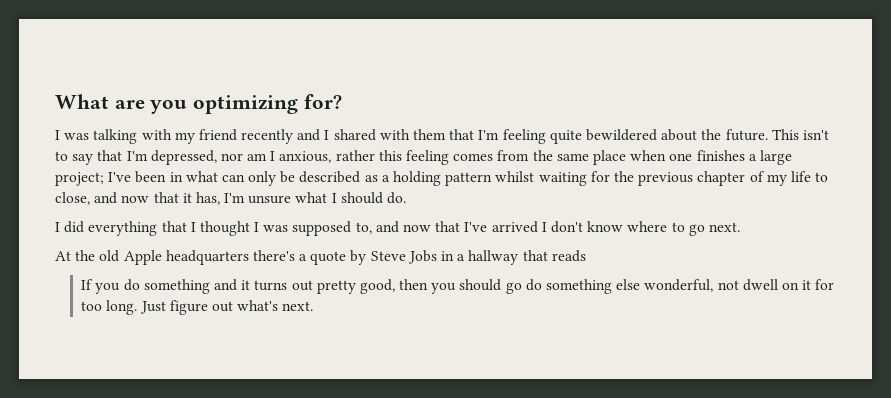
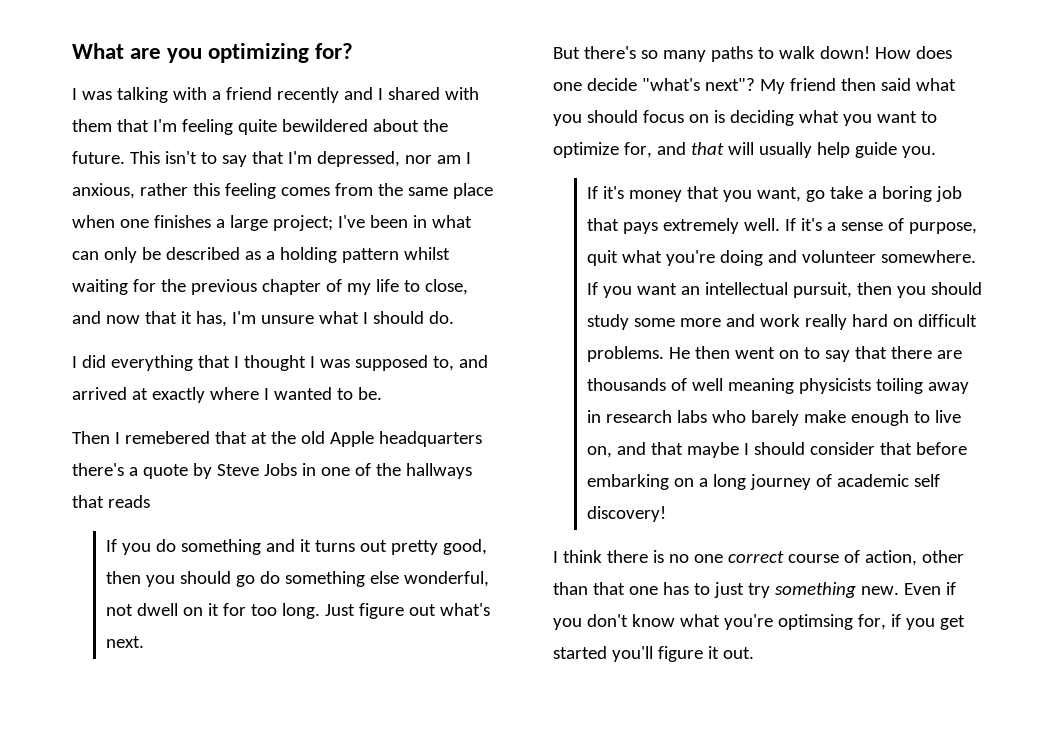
- I was talking with my friend recently and I shared with them that I'm feeling quite bewildered about the future.
+ I was talking with a friend recently and I shared with them that I'm feeling quite bewildered about the future.
- I did everything that I thought I was supposed to, and now that I've arrived I don't know where to go next.
- At the old Apple headquarters there's a quote by Steve Jobs in a hallway that reads
+ I did everything that I thought I was supposed to, and arrived at exactly where I wanted to be.
+ Then I remebered that at the old Apple headquarters there's a quote by Steve Jobs in one of the hallways that reads
+ But there's so many paths to walk down! How does one decide "what's next"? My friend then said what you should focus on is deciding what you want to optimize for, and that will usually help guide you.
+ If it's money that you want, go take a boring job that pays extremely well. If it's a sense of purpose, quit what you're doing and volunteer somewhere. If you want an intellectual pursuit, then you should study some more and work really hard on difficult problems. He then went on to say that there are thousands of well meaning physicists toiling away in research labs who barely make enough to live on, and that maybe I should consider that before embarking on a long journey of academic self discovery!
+ I think there is no one correct course of action, other than that one has to just try something new. Even if you don't know what you're optimsing for, if you get started you'll figure it out.

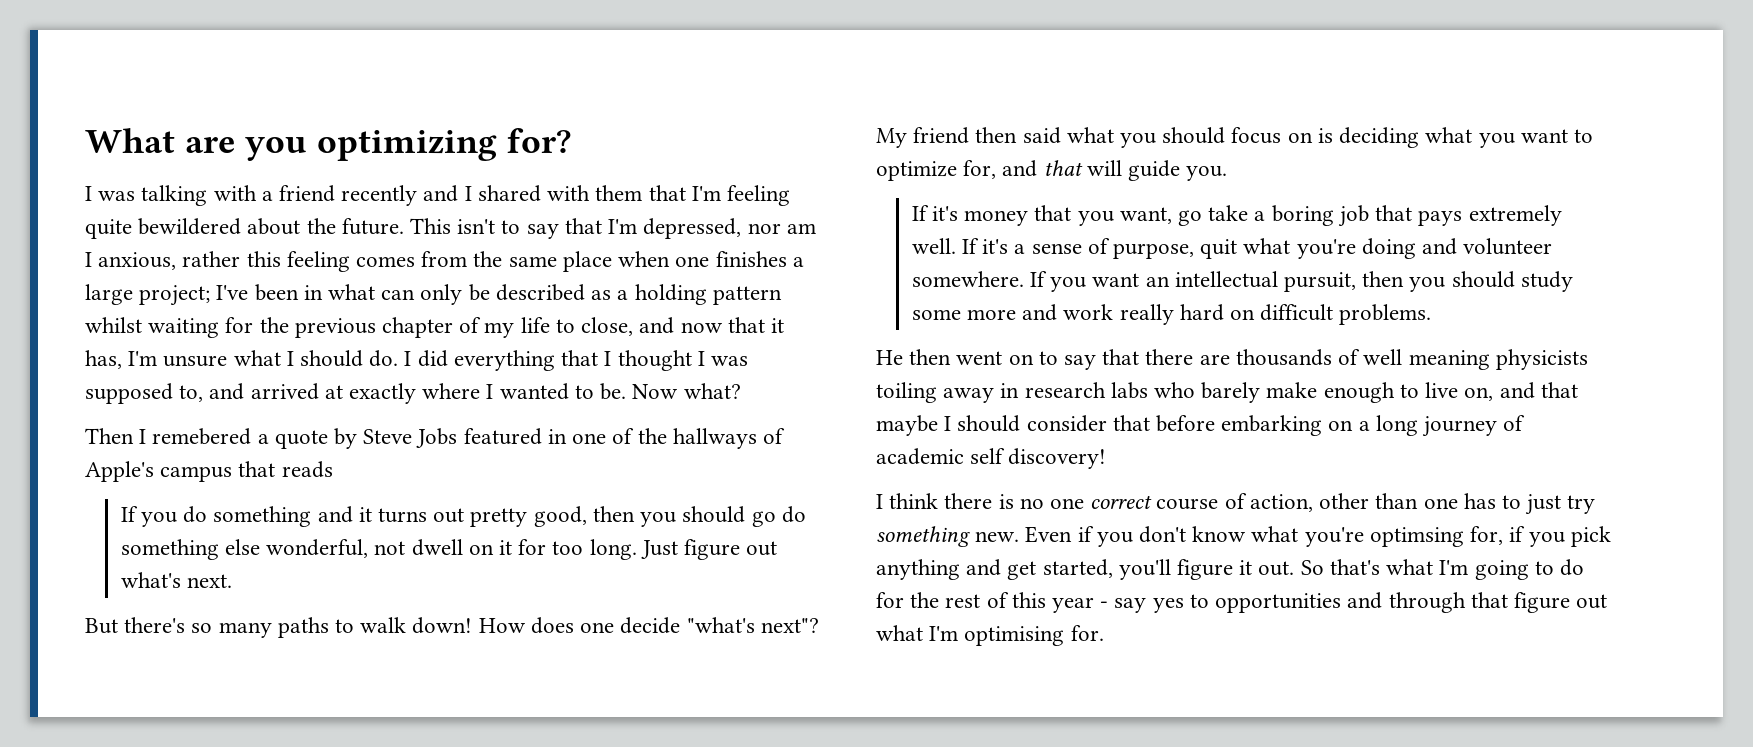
- I've been in what can only be described as a holding pattern whilst waiting for the previous chapter of my life to close, and now that it has, I'm unsure what I should do.
- I did everything that I thought I was supposed to, and arrived at exactly where I wanted to be.
+ I've been in what can only be described as a holding pattern whilst waiting for the previous chapter of my life to close, and now that it has, I'm unsure what I should do. I did everything that I thought I was supposed to, and arrived at exactly where I wanted to be. Now what?
- Then I remebered that at the old Apple headquarters there's a quote by Steve Jobs in one of the hallways that reads
+ Then I remebered a quote by Steve Jobs featured in one of the hallways of Apple's campus that reads
- My friend then said what you should focus on is deciding what you want to optimize for, and that will usually help guide you.
+ My friend then said what you should focus on is deciding what you want to optimize for, and that will guide you.
- If you want an intellectual pursuit, then you should study some more and work really hard on difficult problems. He then went on to say that there are thousands of well meaning physicists toiling away in research labs who barely make enough to live on, and that maybe I should consider that before embarking on a long journey of academic self discovery!
+ If you want an intellectual pursuit, then you should study some more and work really hard on difficult problems.
+ He then went on to say that there are thousands of well meaning physicists toiling away in research labs who barely make enough to live on, and that maybe I should consider that before embarking on a long journey of academic self discovery!
- I think there is no one correct course of action, other than that one has to just try something new.
+ I think there is no one correct course of action, other than one has to just try something new.
- Even if you don't know what you're optimsing for, if you get started you'll figure it out.
+ Even if you don't know what you're optimsing for, if you pick anything and get started, you'll figure it out. So that's what I'm going to do for the rest of this year - say yes to opportunities and through that figure out what I'm optimising for.

